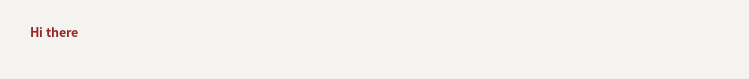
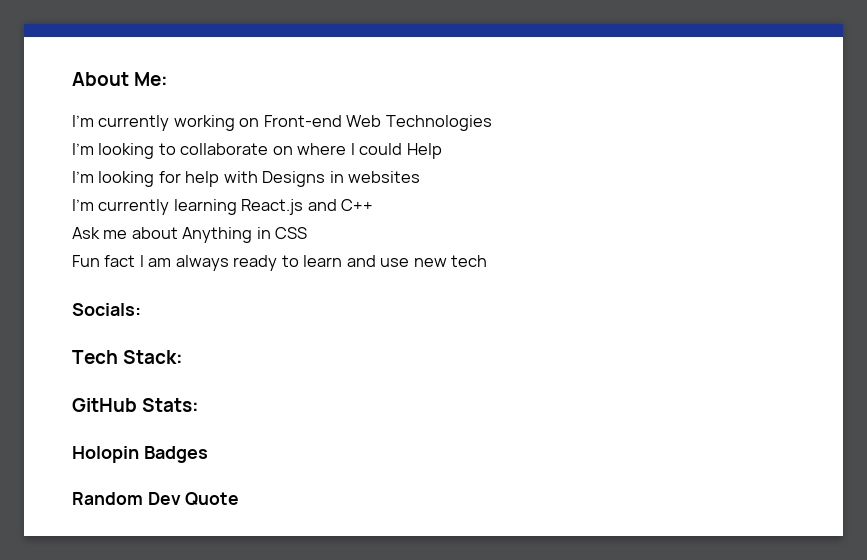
- Hi there
+ About Me:
+ I’m currently working on Front-end Web Technologies
+ I’m looking to collaborate on where I could Help
+ I’m looking for help with Designs in websites
+ I’m currently learning React.js and C++
+ Ask me about Anything in CSS
+ Fun fact I am always ready to learn and use new tech
+ Socials:
+ Tech Stack:
+ GitHub Stats:
+ Holopin Badges
+ Random Dev Quote

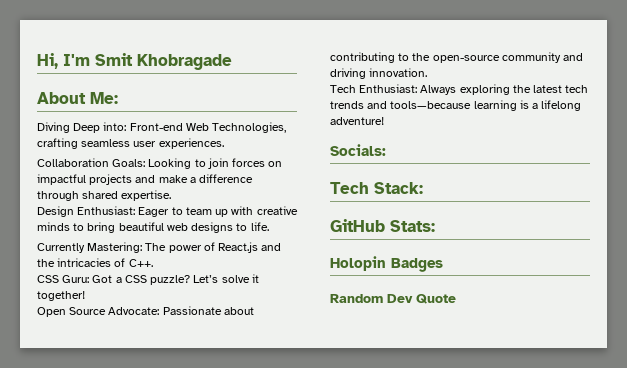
+ Hi, I'm Smit Khobragade
  About Me:
- I’m currently working on Front-end Web Technologies
- I’m looking to collaborate on where I could Help
- I’m looking for help with Designs in websites
- I’m currently learning React.js and C++
- Ask me about Anything in CSS
- Fun fact I am always ready to learn and use new tech
+ Diving Deep into: Front-end Web Technologies, crafting seamless user experiences.
+ Collaboration Goals: Looking to join forces on impactful projects and make a difference through shared expertise.
+ Design Enthusiast: Eager to team up with creative minds to bring beautiful web designs to life.
+ Currently Mastering: The power of React.js and the intricacies of C++.
+ CSS Guru: Got a CSS puzzle? Let’s solve it together!
+ Open Source Advocate: Passionate about contributing to the open-source community and driving innovation.
+ Tech Enthusiast: Always exploring the latest tech trends and tools—because learning is a lifelong adventure!

